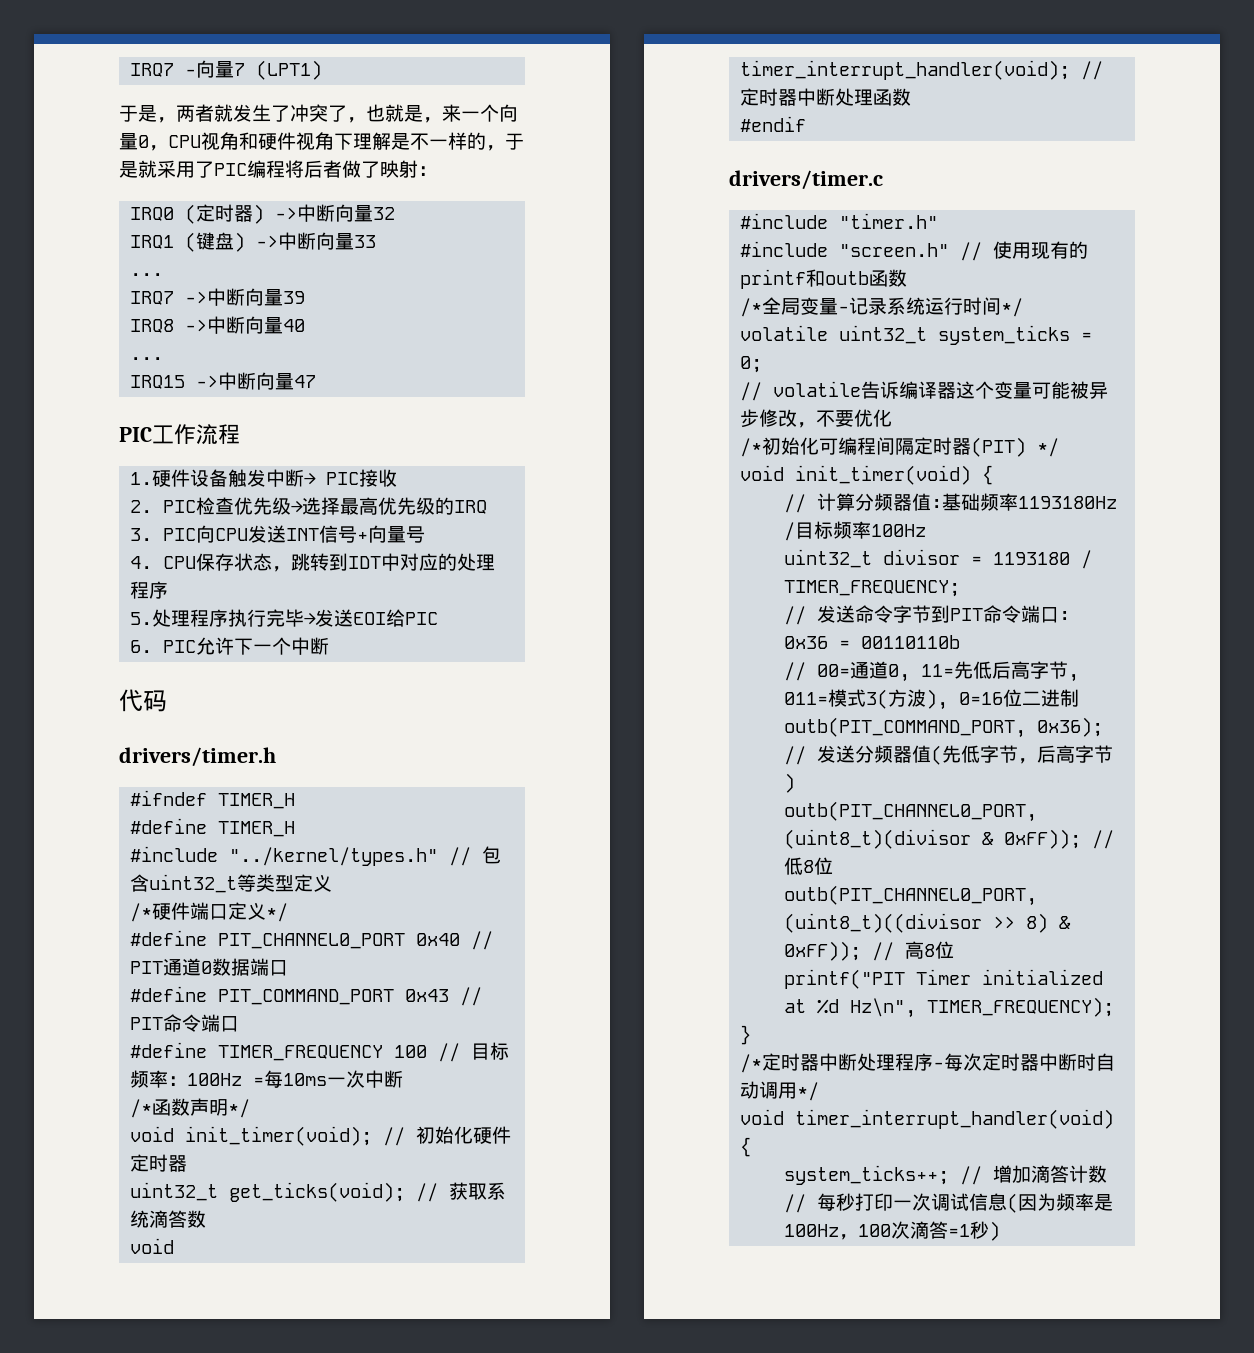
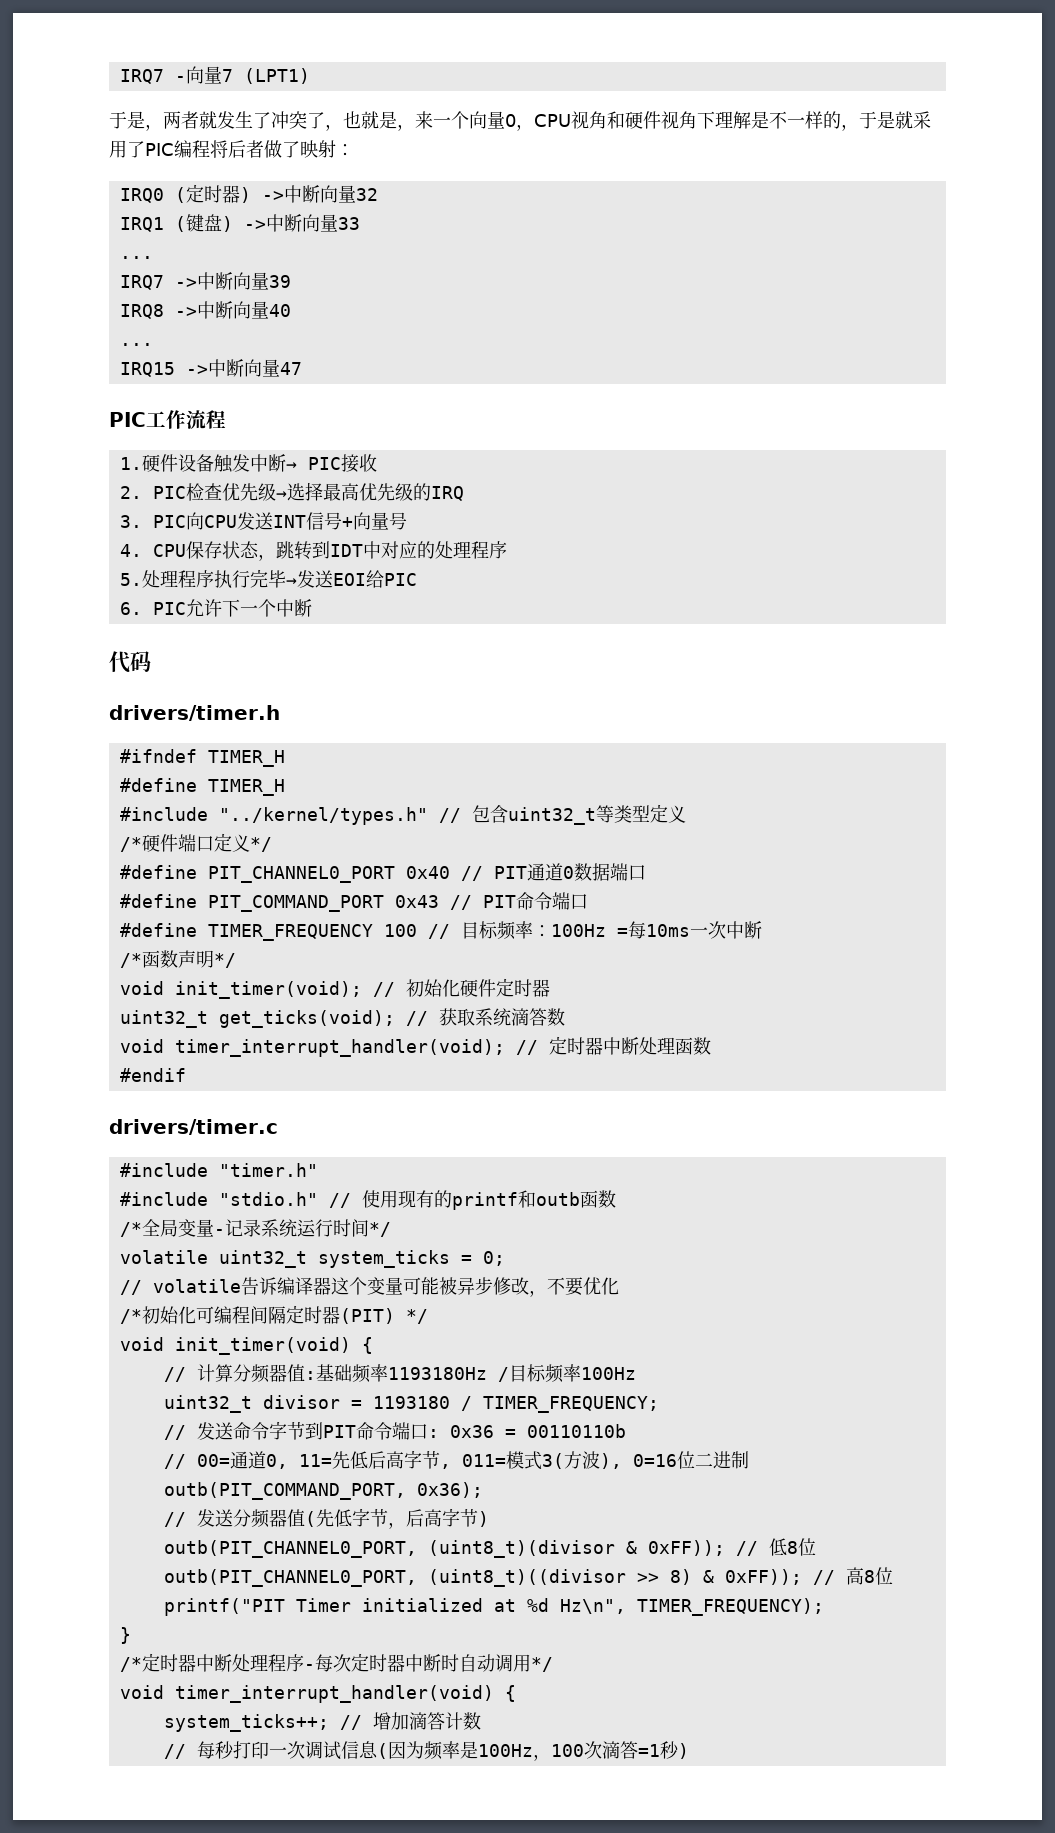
- #include "screen.h" // 使用现有的printf和outb函数
+ #include "stdio.h" // 使用现有的printf和outb函数

